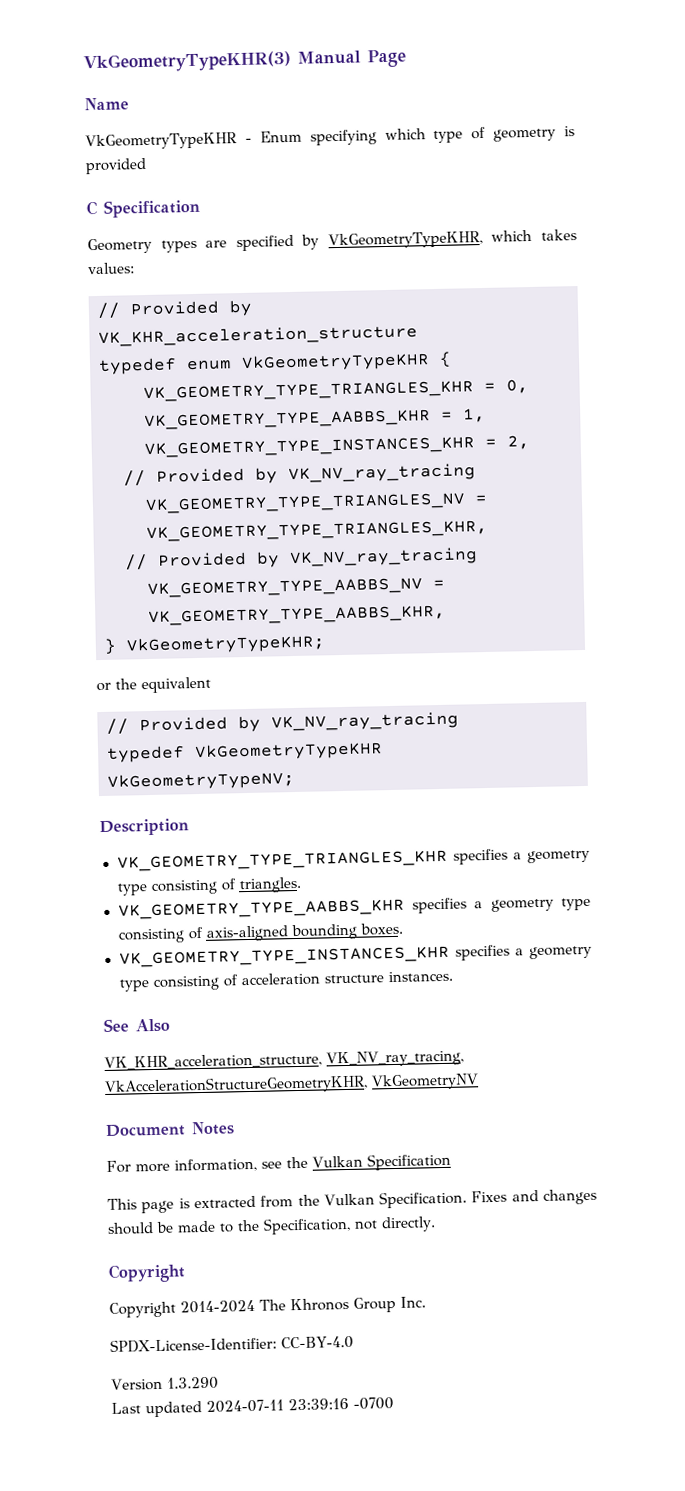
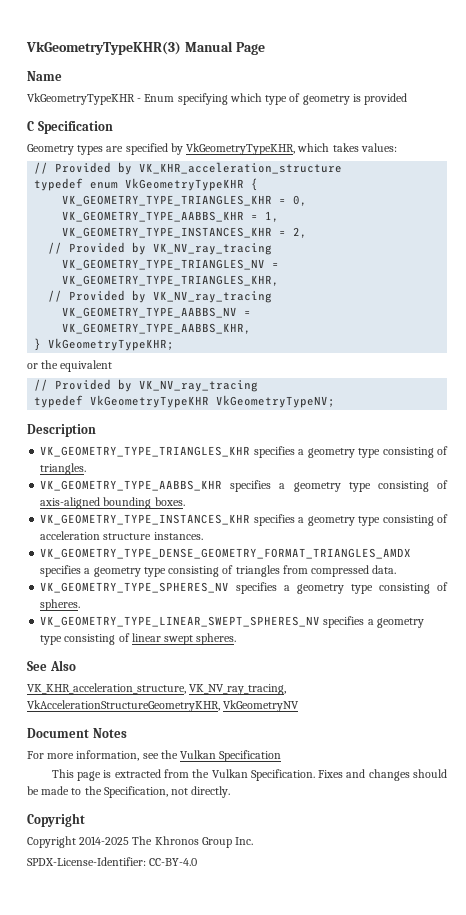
+ VK_GEOMETRY_TYPE_DENSE_GEOMETRY_FORMAT_TRIANGLES_AMDX specifies a geometry type consisting of triangles from compressed data.
+ VK_GEOMETRY_TYPE_SPHERES_NV specifies a geometry type consisting of spheres.
+ VK_GEOMETRY_TYPE_LINEAR_SWEPT_SPHERES_NV specifies a geometry type consisting of linear swept spheres.
- Copyright 2014-2024 The Khronos Group Inc.
+ Copyright 2014-2025 The Khronos Group Inc.
- Version 1.3.290
- Last updated 2024-07-11 23:39:16 -0700

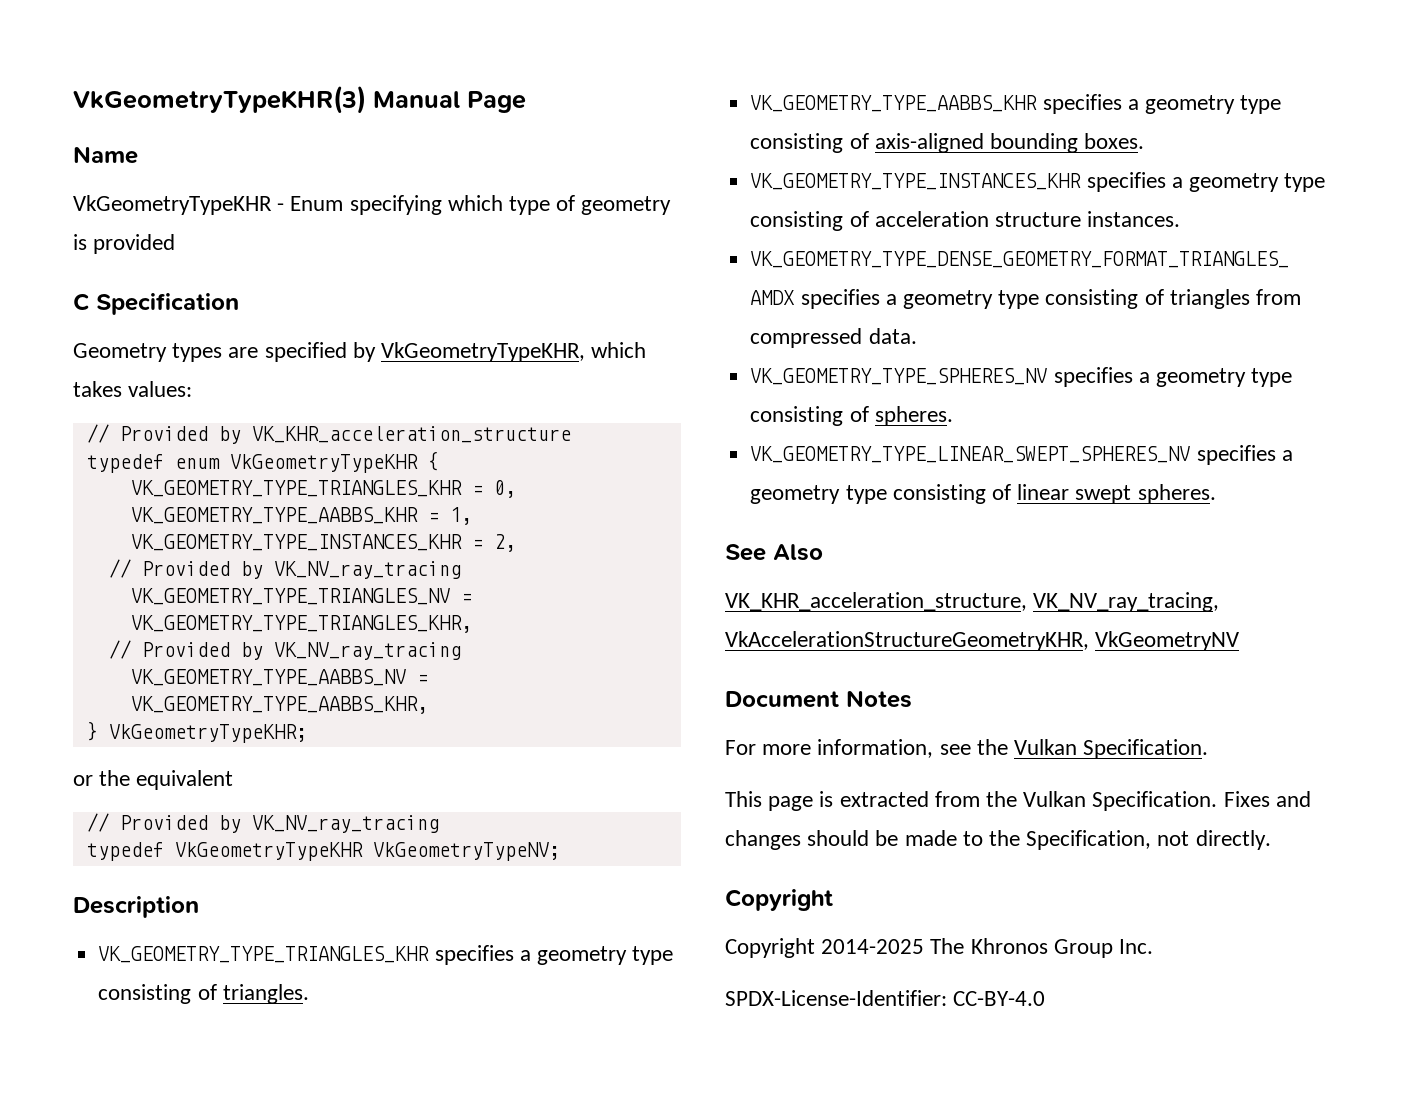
- For more information, see the Vulkan Specification
+ For more information, see the Vulkan Specification.

